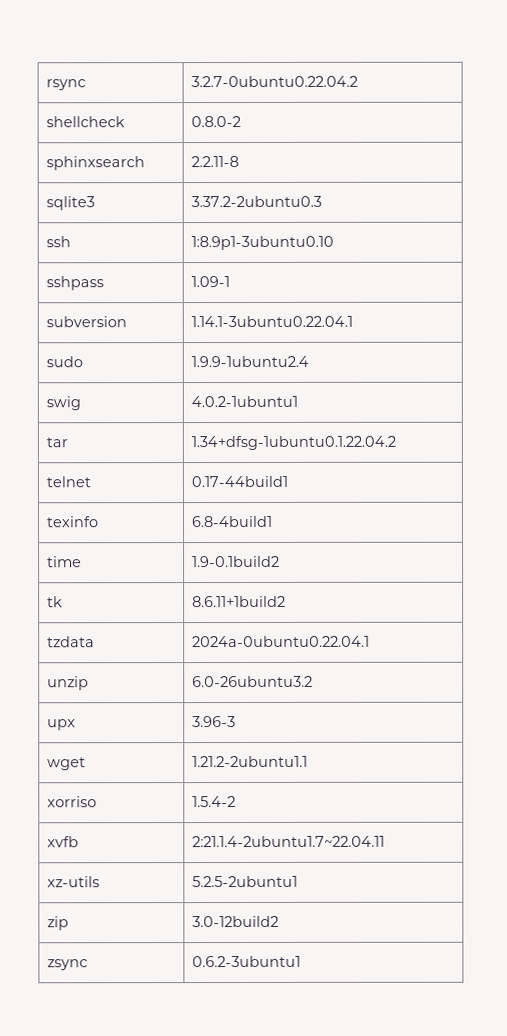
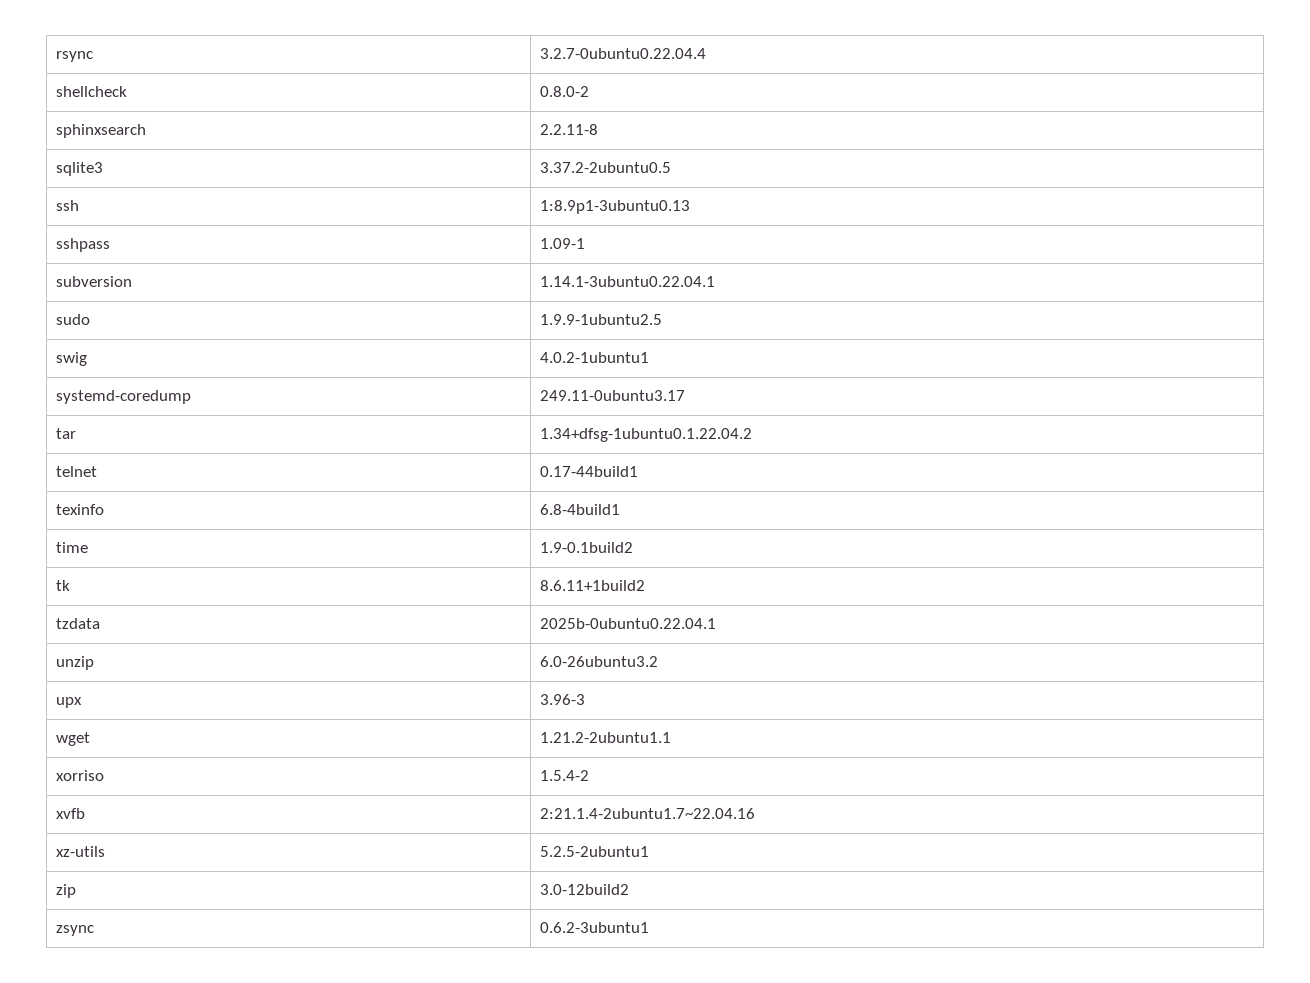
- rsync | 3.2.7-0ubuntu0.22.04.2
+ rsync | 3.2.7-0ubuntu0.22.04.4
- sqlite3 | 3.37.2-2ubuntu0.3
+ sqlite3 | 3.37.2-2ubuntu0.5
- ssh | 1:8.9p1-3ubuntu0.10
+ ssh | 1:8.9p1-3ubuntu0.13
- sudo | 1.9.9-1ubuntu2.4
+ sudo | 1.9.9-1ubuntu2.5
+ systemd-coredump | 249.11-0ubuntu3.17
- tzdata | 2024a-0ubuntu0.22.04.1
+ tzdata | 2025b-0ubuntu0.22.04.1
- xvfb | 2:21.1.4-2ubuntu1.7~22.04.11
+ xvfb | 2:21.1.4-2ubuntu1.7~22.04.16

